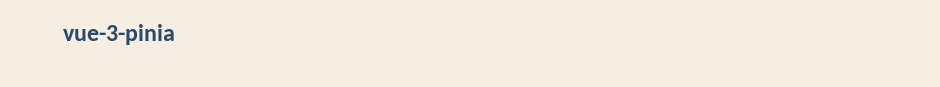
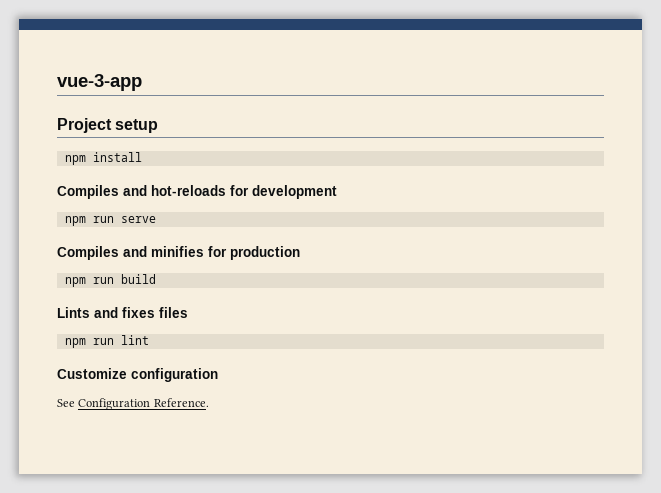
- vue-3-pinia
+ vue-3-app
+ Project setup
+ npm install
+ Compiles and hot-reloads for development
+ npm run serve
+ Compiles and minifies for production
+ npm run build
+ Lints and fixes files
+ npm run lint
+ Customize configuration
+ See Configuration Reference.

